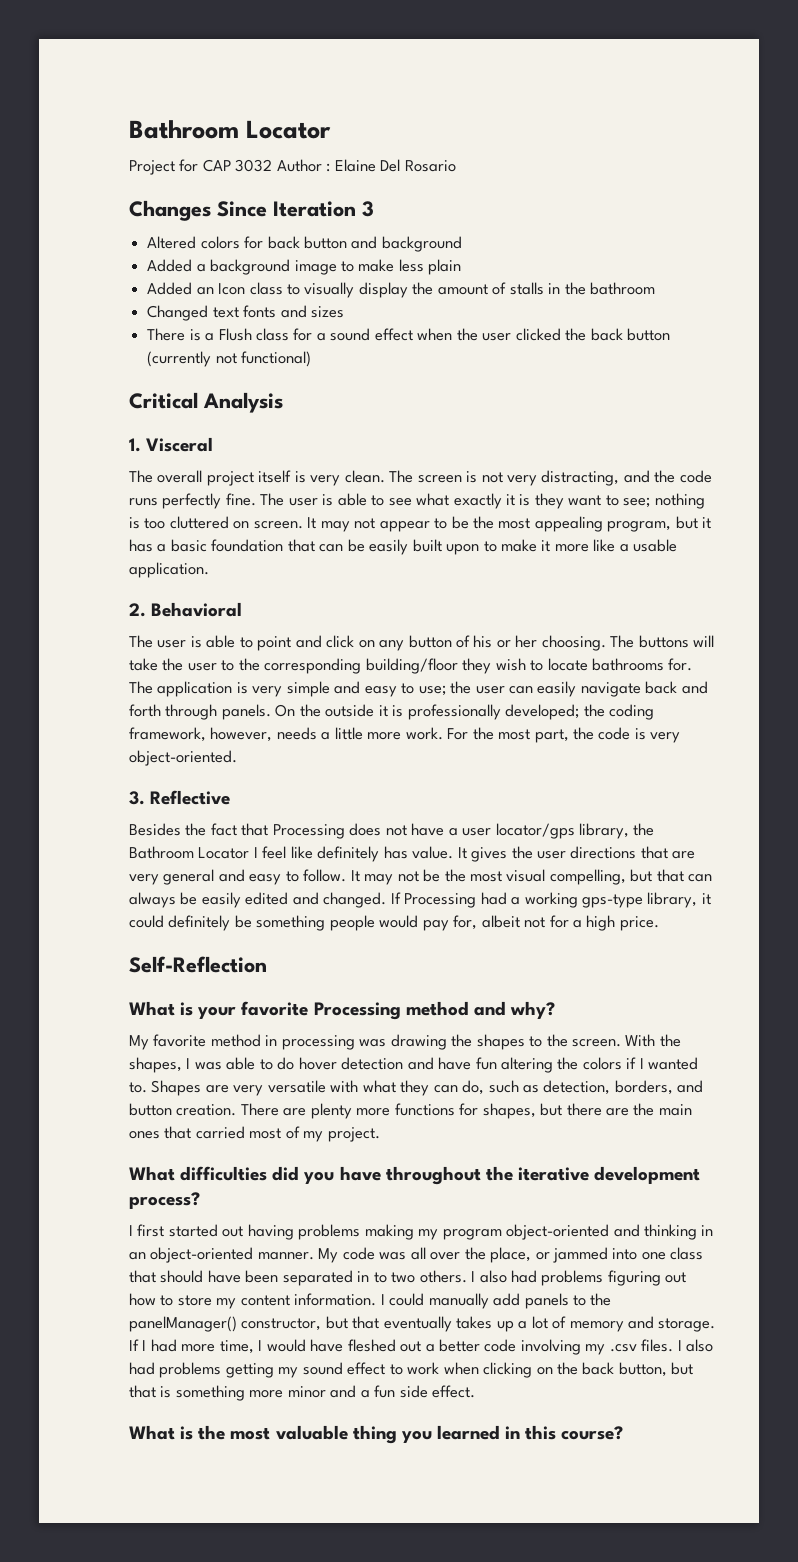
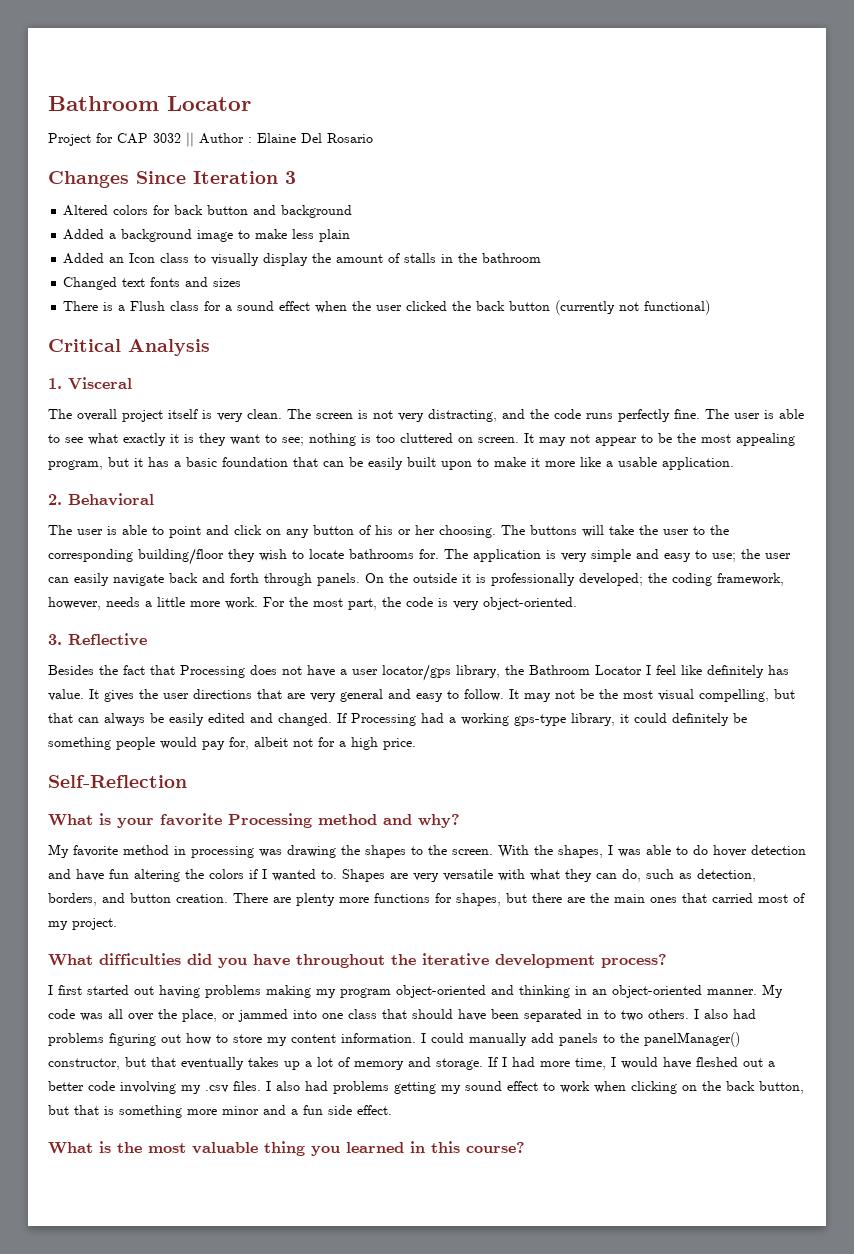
- Project for CAP 3032 Author : Elaine Del Rosario
+ Project for CAP 3032 || Author : Elaine Del Rosario

